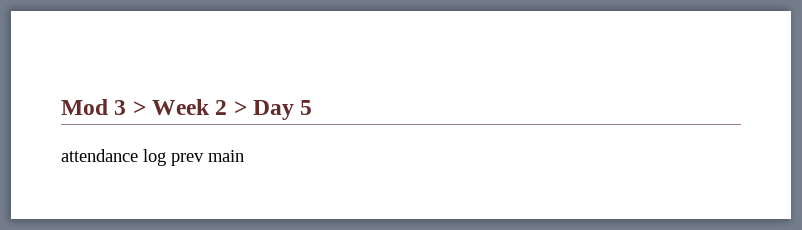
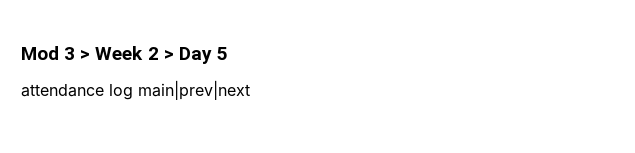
- attendance log prev main
+ attendance log main|prev|next

